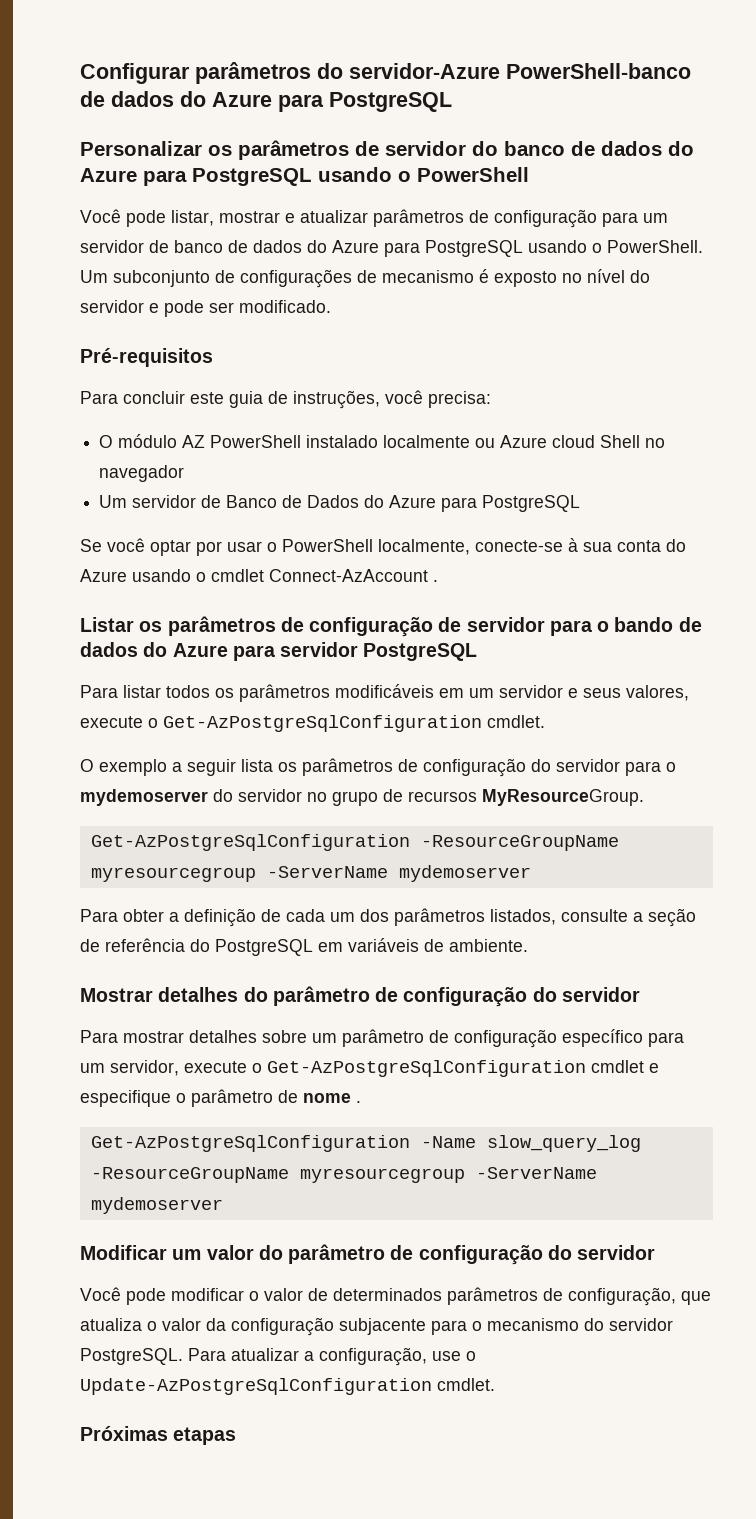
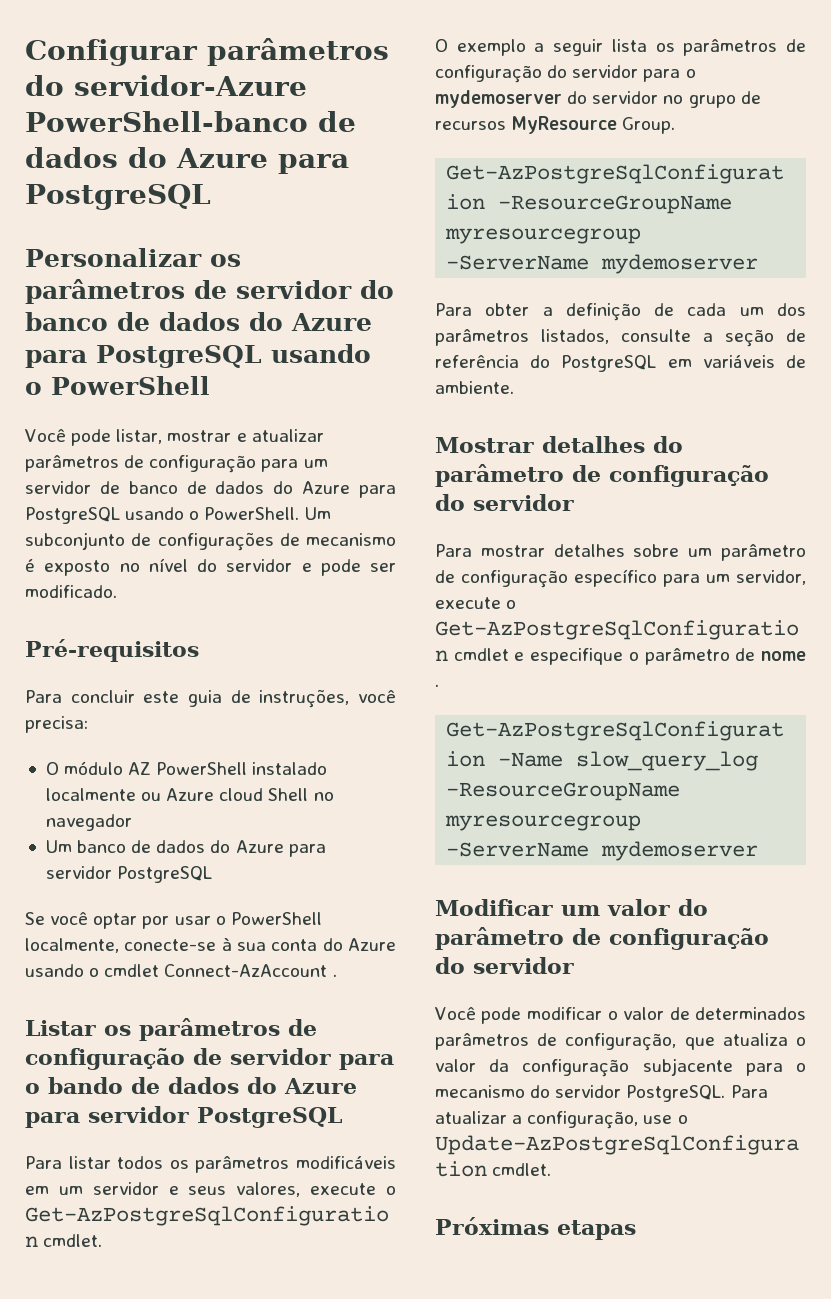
- Um servidor de Banco de Dados do Azure para PostgreSQL
+ Um banco de dados do Azure para servidor PostgreSQL
- O exemplo a seguir lista os parâmetros de configuração do servidor para o mydemoserver do servidor no grupo de recursos MyResourceGroup.
+ O exemplo a seguir lista os parâmetros de configuração do servidor para o mydemoserver do servidor no grupo de recursos MyResource Group.

